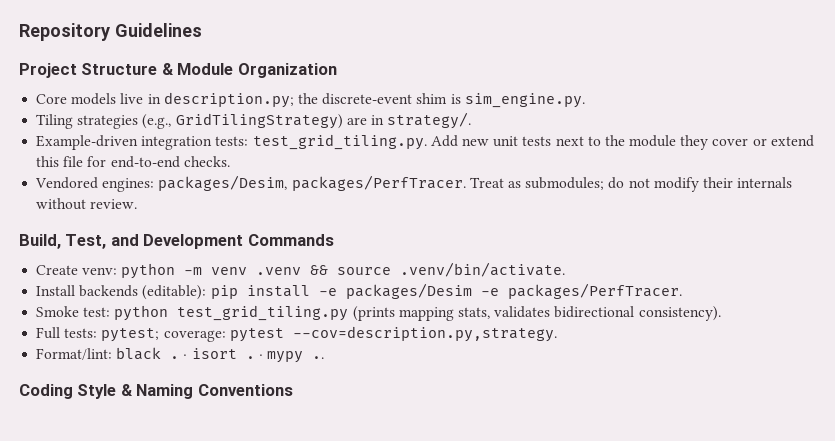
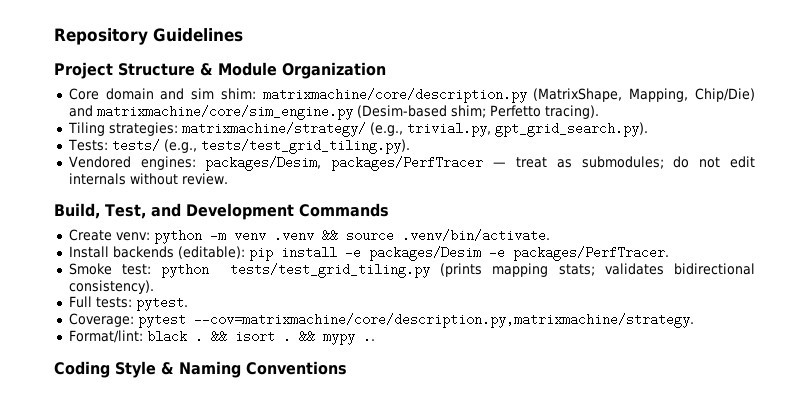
- Core models live in description.py; the discrete‑event shim is sim_engine.py.
- Tiling strategies (e.g., GridTilingStrategy) are in strategy/.
- Example-driven integration tests: test_grid_tiling.py. Add new unit tests next to the module they cover or extend this file for end‑to‑end checks.
+ Core domain and sim shim: matrixmachine/core/description.py (MatrixShape, Mapping, Chip/Die) and matrixmachine/core/sim_engine.py (Desim-based shim; Perfetto tracing).
+ Tiling strategies: matrixmachine/strategy/ (e.g., trivial.py, gpt_grid_search.py).
+ Tests: tests/ (e.g., tests/test_grid_tiling.py).
- Vendored engines: packages/Desim, packages/PerfTracer. Treat as submodules; do not modify their internals without review.
+ Vendored engines: packages/Desim, packages/PerfTracer — treat as submodules; do not edit internals without review.
- Smoke test: python test_grid_tiling.py (prints mapping stats, validates bidirectional consistency).
+ Smoke test: python tests/test_grid_tiling.py (prints mapping stats; validates bidirectional consistency).
- Full tests: pytest; coverage: pytest --cov=description.py,strategy.
+ Full tests: pytest.
+ Coverage: pytest --cov=matrixmachine/core/description.py,matrixmachine/strategy.
- · isort .
+ && isort .
- · mypy ..
+ && mypy ..

